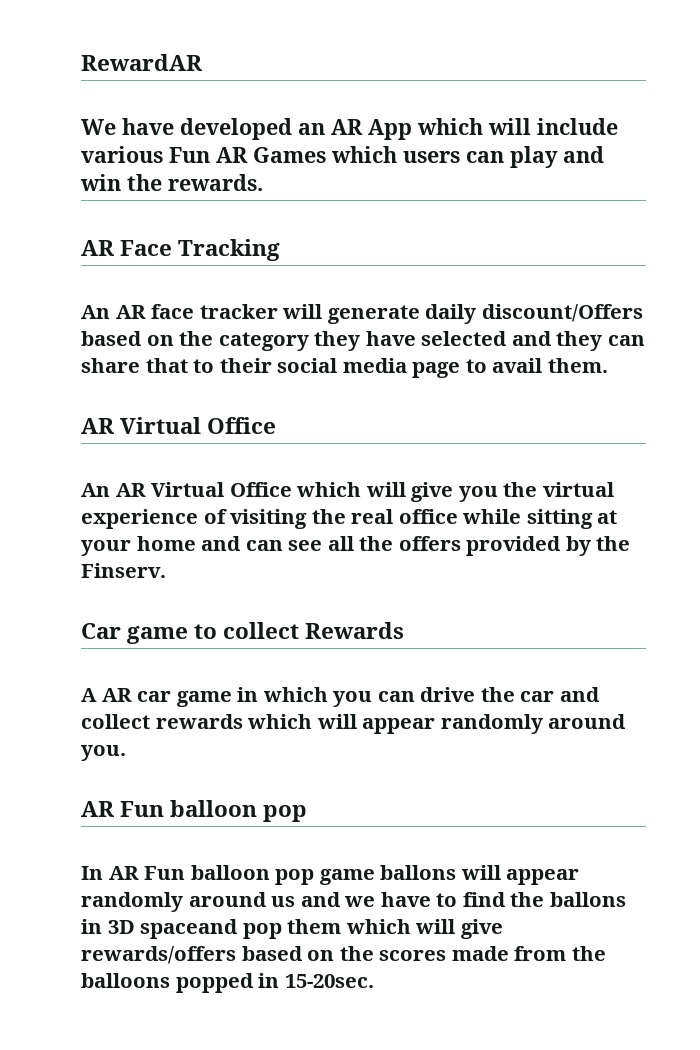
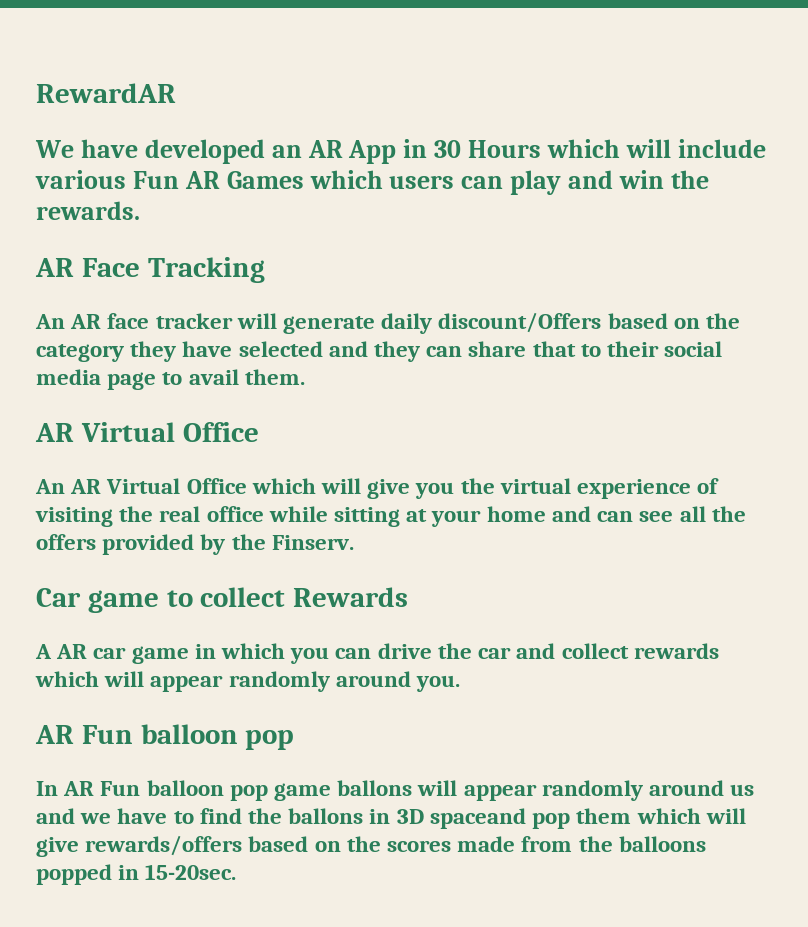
- We have developed an AR App which will include various Fun AR Games which users can play and win the rewards.
+ We have developed an AR App in 30 Hours which will include various Fun AR Games which users can play and win the rewards.

